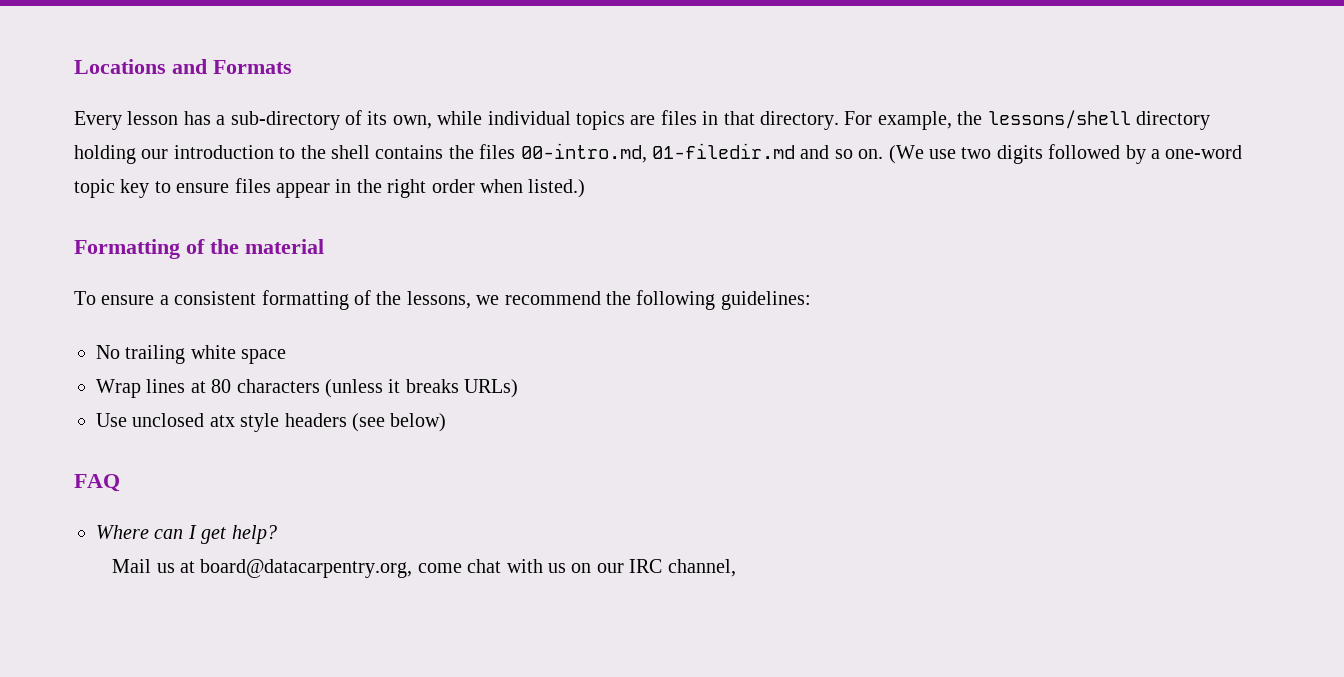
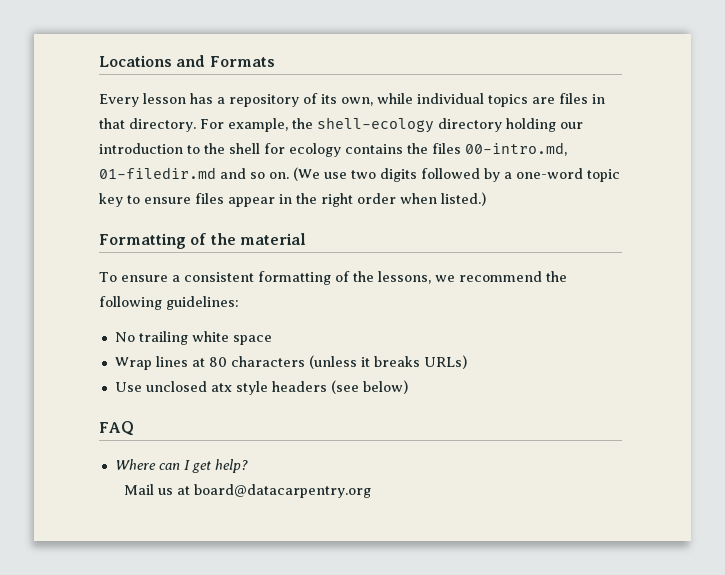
- Every lesson has a sub-directory of its own, while individual topics are files in that directory.
+ Every lesson has a repository of its own, while individual topics are files in that directory.
- For example, the lessons/shell directory holding our introduction to the shell contains the files 00-intro.md, 01-filedir.md and so on.
+ For example, the shell-ecology directory holding our introduction to the shell for ecology contains the files 00-intro.md, 01-filedir.md and so on.
- Mail us at board@datacarpentry.org, come chat with us on our IRC channel,
+ Mail us at board@datacarpentry.org

